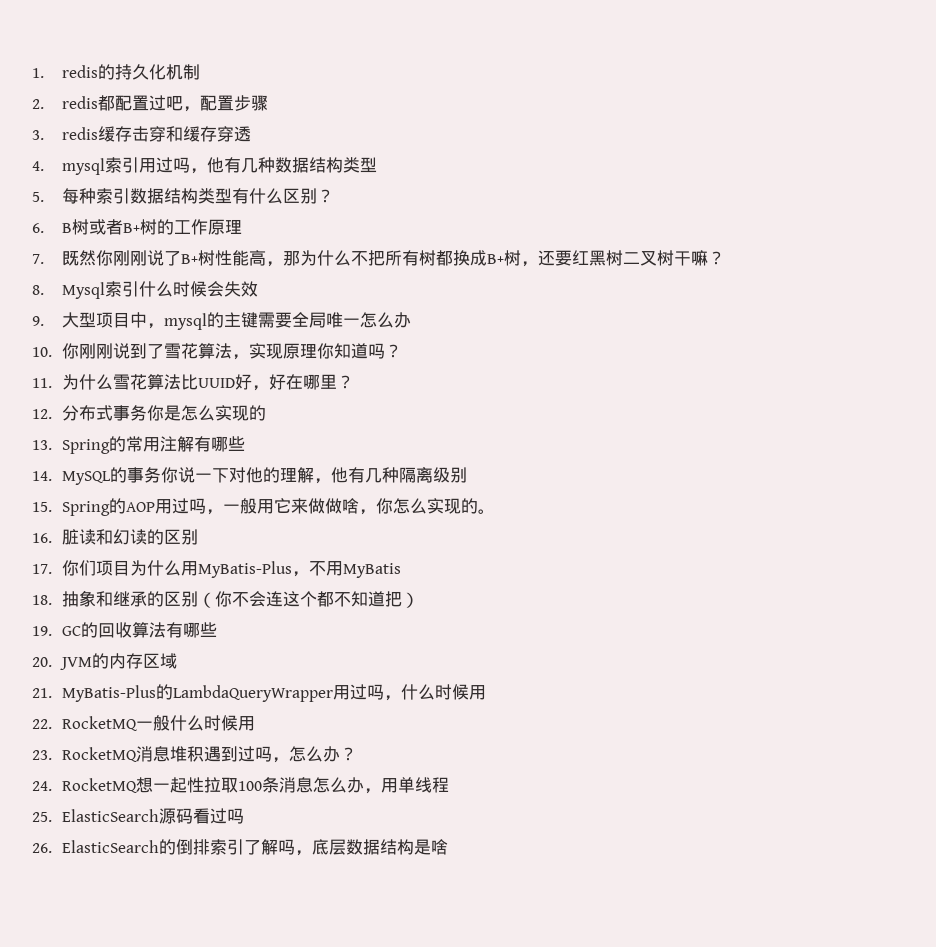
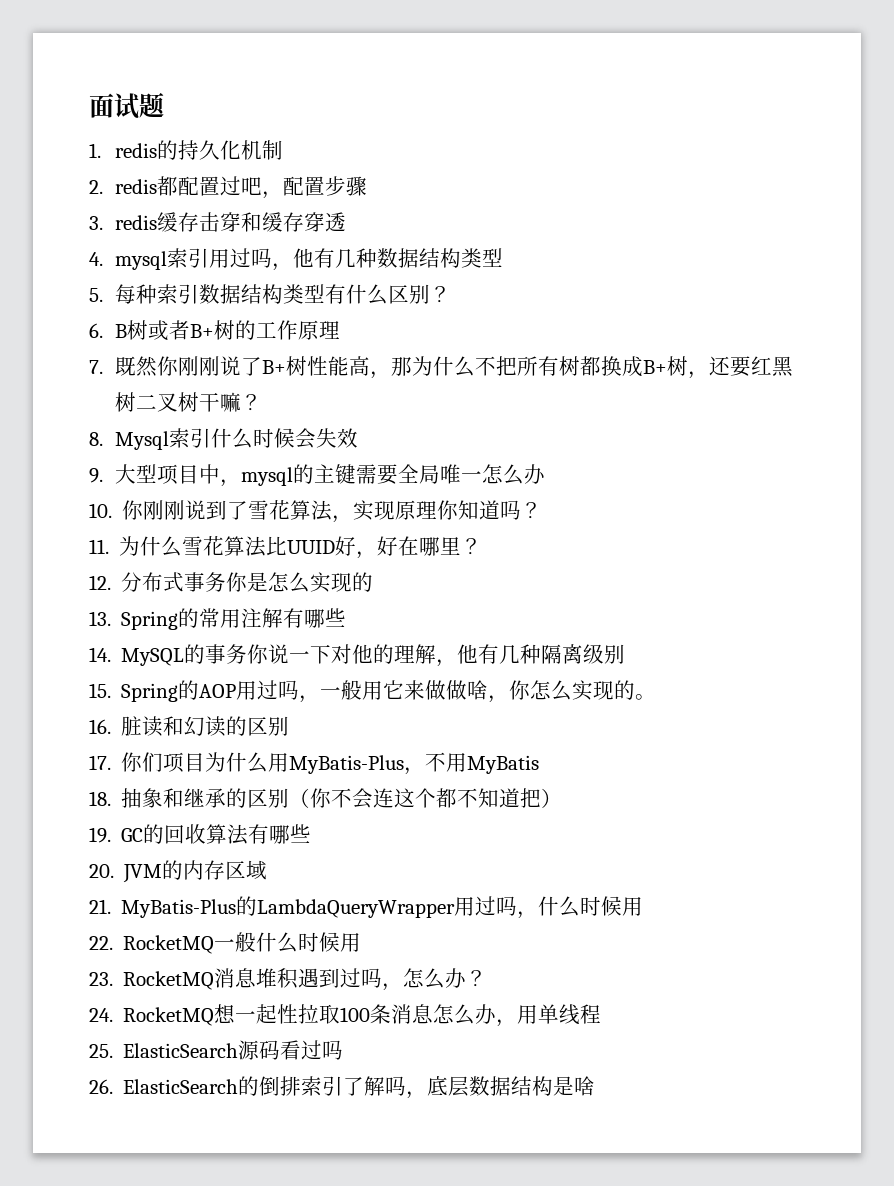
+ 面试题

